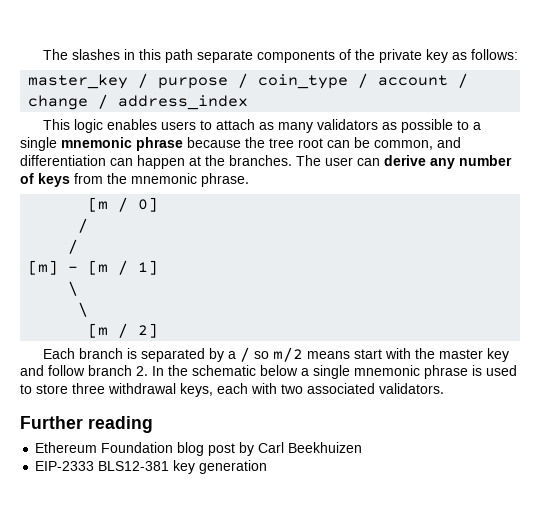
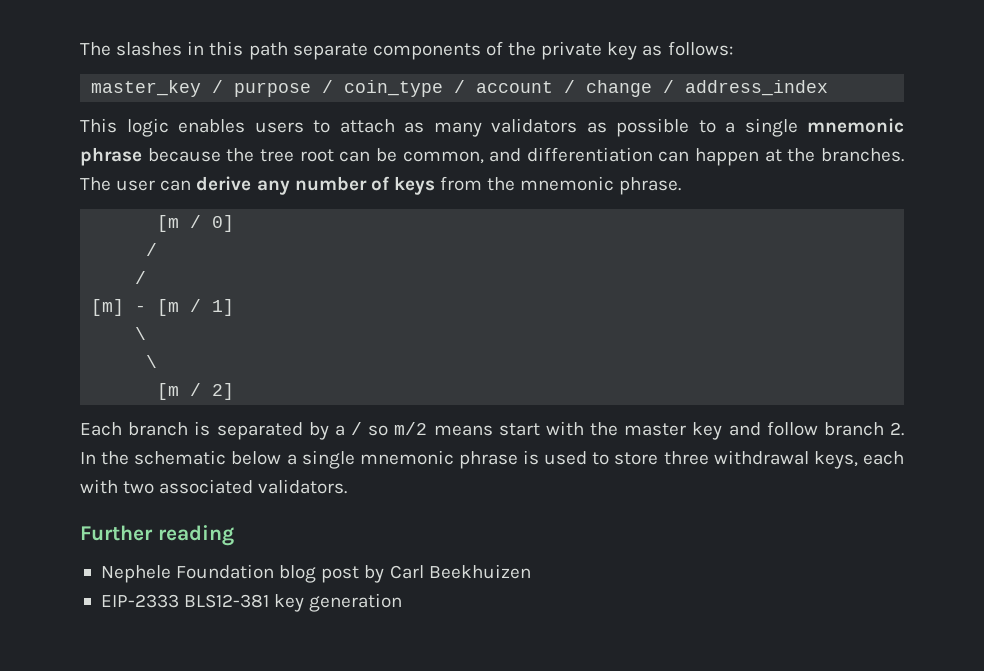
- Ethereum Foundation blog post by Carl Beekhuizen
+ Nephele Foundation blog post by Carl Beekhuizen

